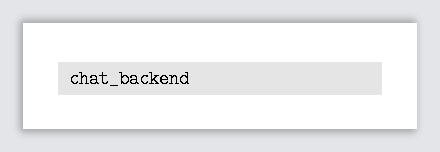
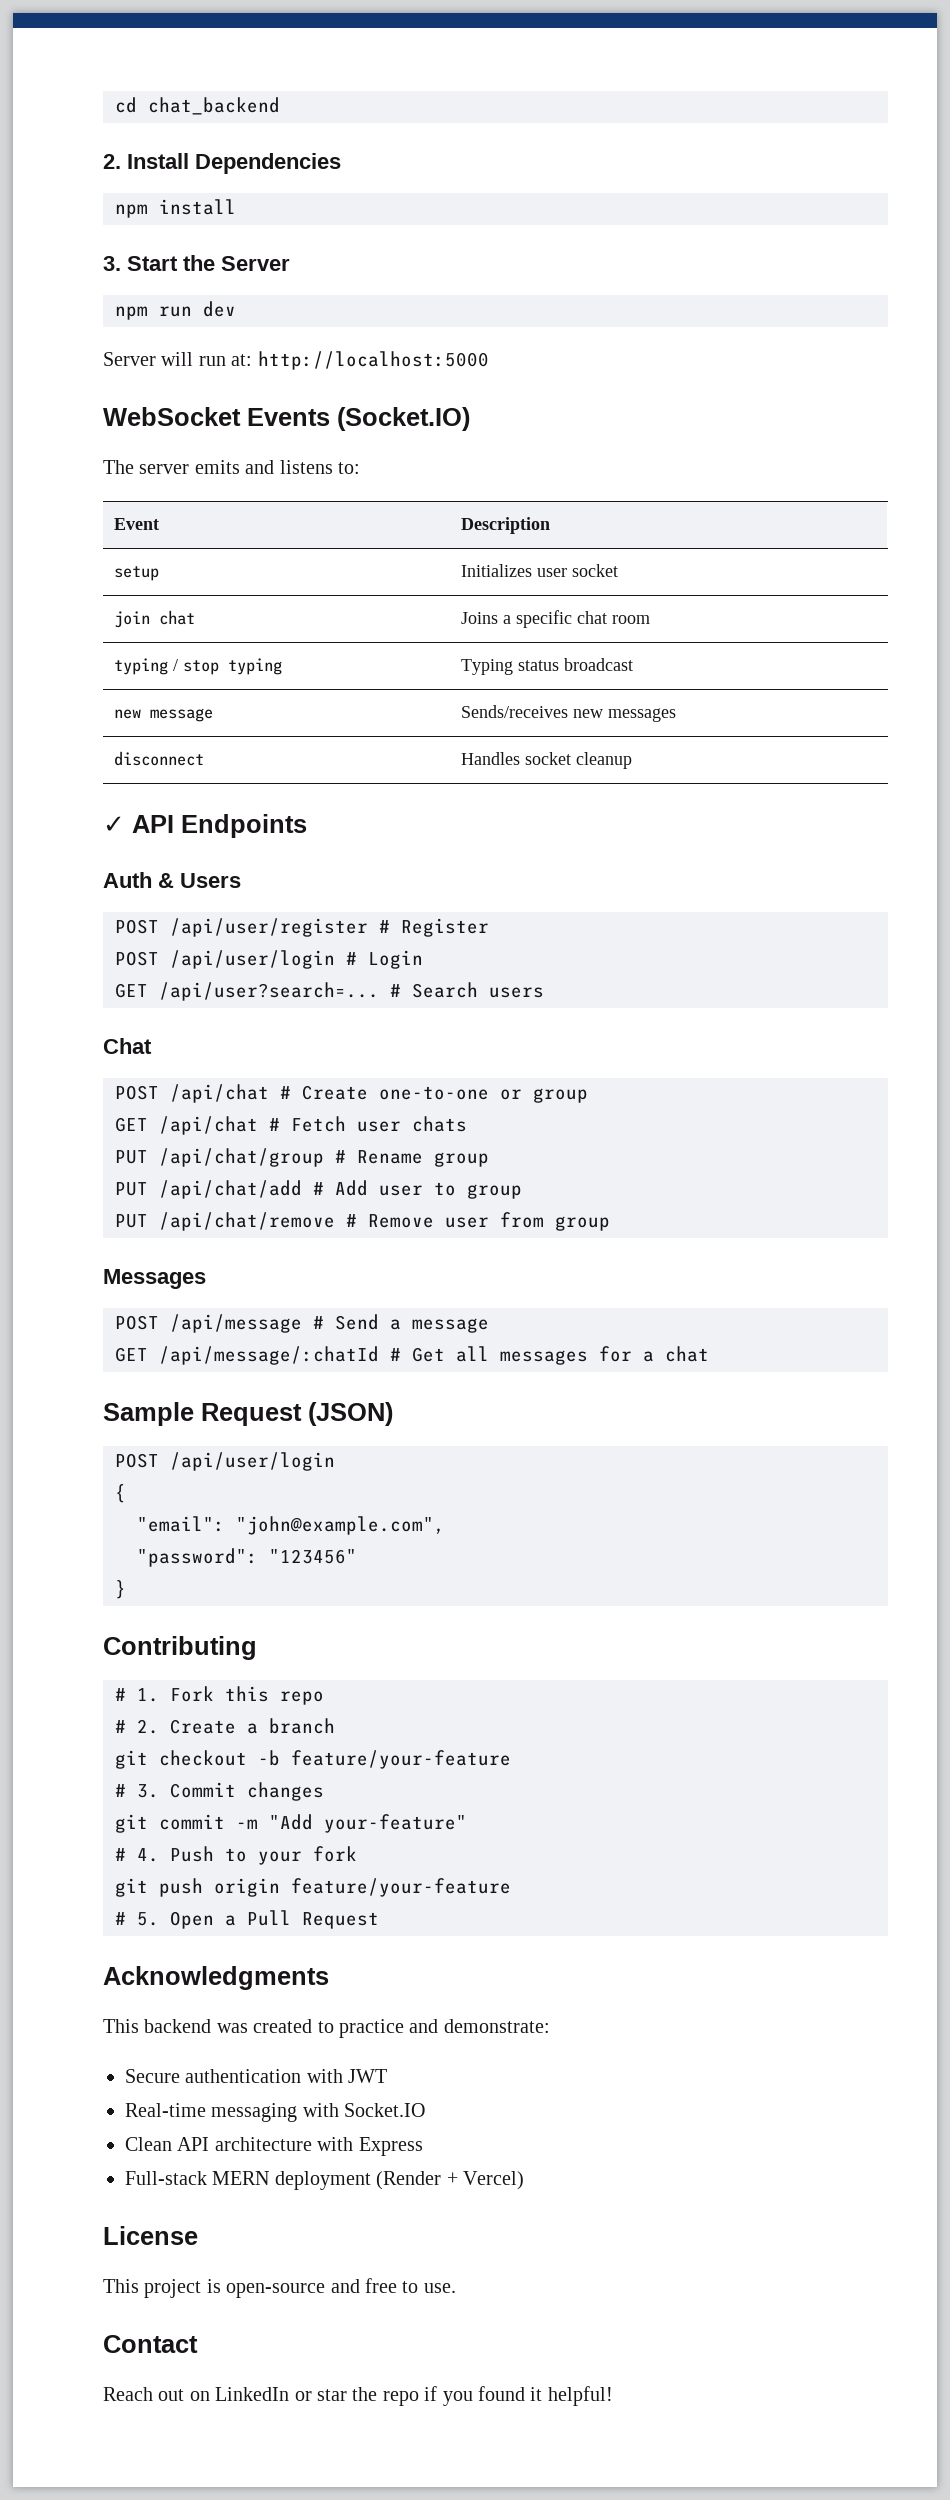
- chat_backend
+ cd chat_backend
+ 2. Install Dependencies
+ npm install
+ 3. Start the Server
+ npm run dev
+ Server will run at: http://localhost:5000
+ WebSocket Events (Socket.IO)
+ The server emits and listens to:
+ Event | Description
+ setup | Initializes user socket
+ join chat | Joins a specific chat room
+ typing / stop typing | Typing status broadcast
+ new message | Sends/receives new messages
+ disconnect | Handles socket cleanup
+ ✓ API Endpoints
+ Auth & Users
+ POST /api/user/register # Register
+ POST /api/user/login # Login
+ GET /api/user?search=... # Search users
+ Chat
+ POST /api/chat # Create one-to-one or group
+ GET /api/chat # Fetch user chats
+ PUT /api/chat/group # Rename group
+ PUT /api/chat/add # Add user to group
+ PUT /api/chat/remove # Remove user from group
+ Messages
+ POST /api/message # Send a message
+ GET /api/message/:chatId # Get all messages for a chat
+ Sample Request (JSON)
+ POST /api/user/login
+ {
+ "email": "john@example.com",
+ "password": "123456"
+ }
+ Contributing
+ # 1. Fork this repo
+ # 2. Create a branch
+ git checkout -b feature/your-feature
+ # 3. Commit changes
+ git commit -m "Add your-feature"
+ # 4. Push to your fork
+ git push origin feature/your-feature
+ # 5. Open a Pull Request
+ Acknowledgments
+ This backend was created to practice and demonstrate:
+ Secure authentication with JWT
+ Real-time messaging with Socket.IO
+ Clean API architecture with Express
+ Full-stack MERN deployment (Render + Vercel)
+ License
+ This project is open-source and free to use.
+ Contact
+ Reach out on LinkedIn or star the repo if you found it helpful!

